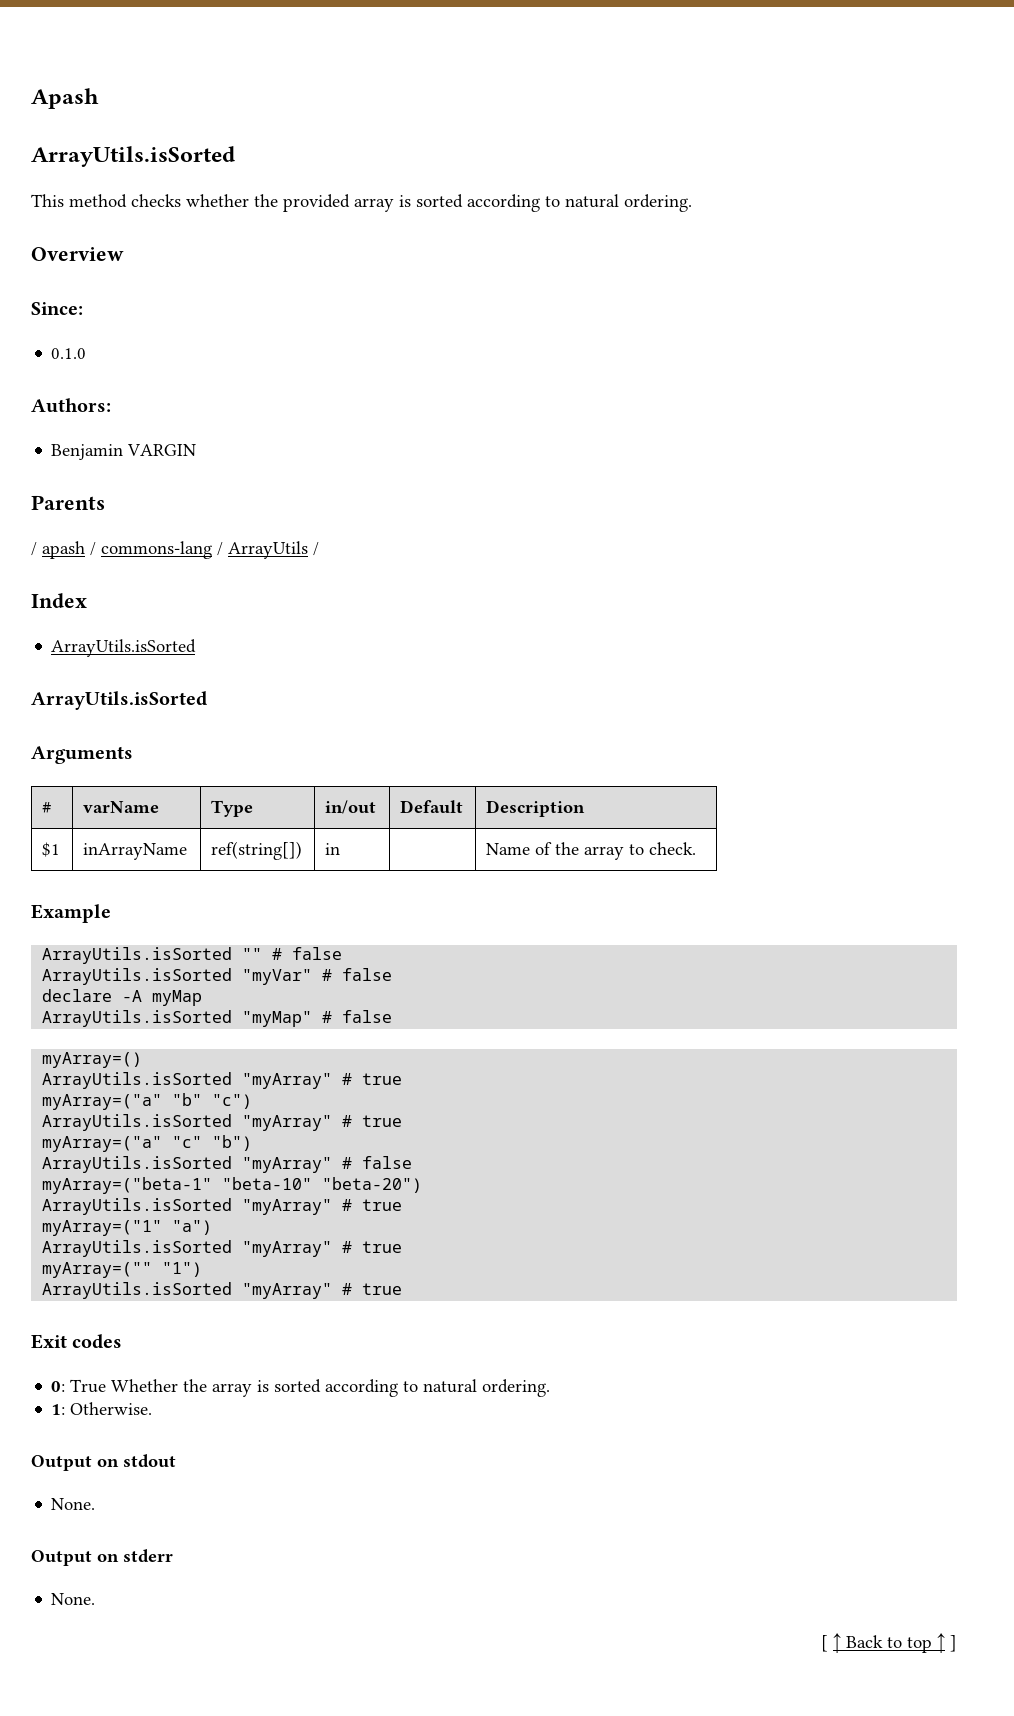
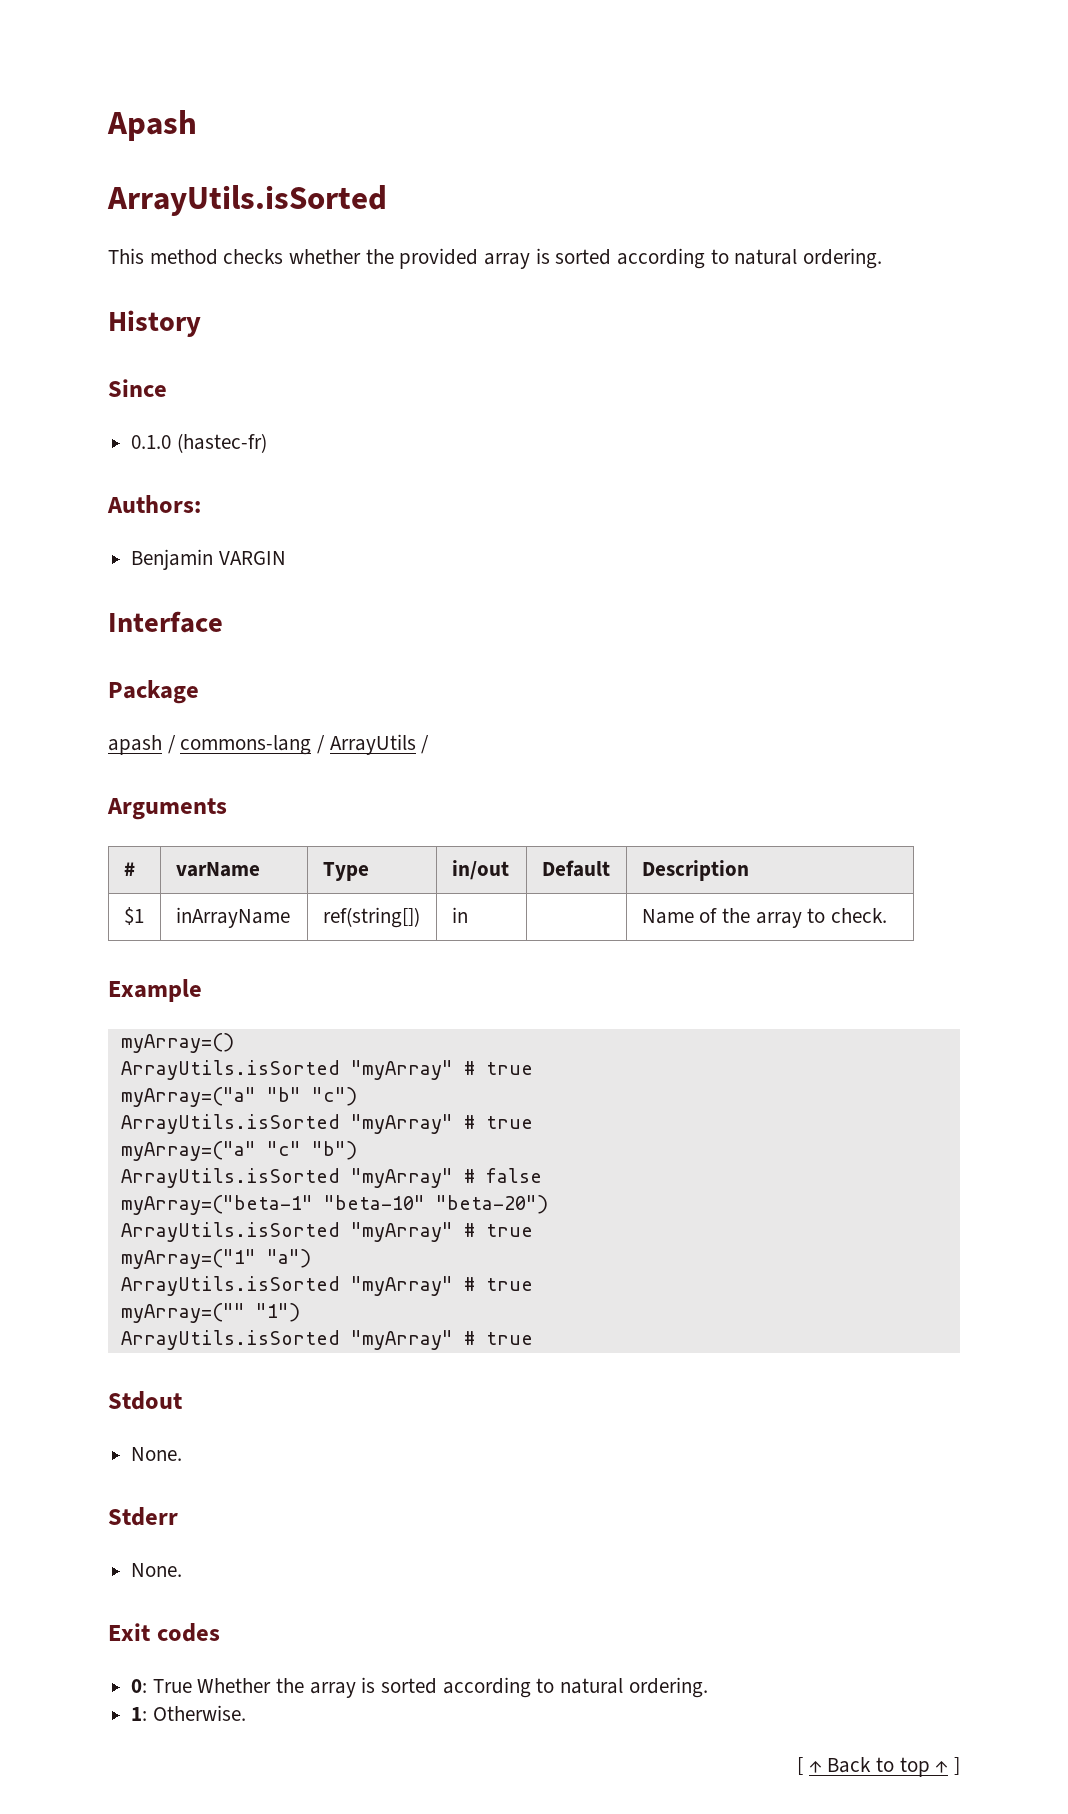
- Overview
- Since:
+ History
+ Since
- 0.1.0
+ 0.1.0 (hastec-fr)
- Parents
- / apash / commons-lang / ArrayUtils /
+ Interface
+ Package
+ apash / commons-lang / ArrayUtils /
- Index
- ArrayUtils.isSorted
- ArrayUtils.isSorted
- ArrayUtils.isSorted "" # false
- ArrayUtils.isSorted "myVar" # false
- declare -A myMap
- ArrayUtils.isSorted "myMap" # false
+ Stdout
+ None.
+ Stderr
+ None.
- Output on stdout
- None.
- Output on stderr
- None.

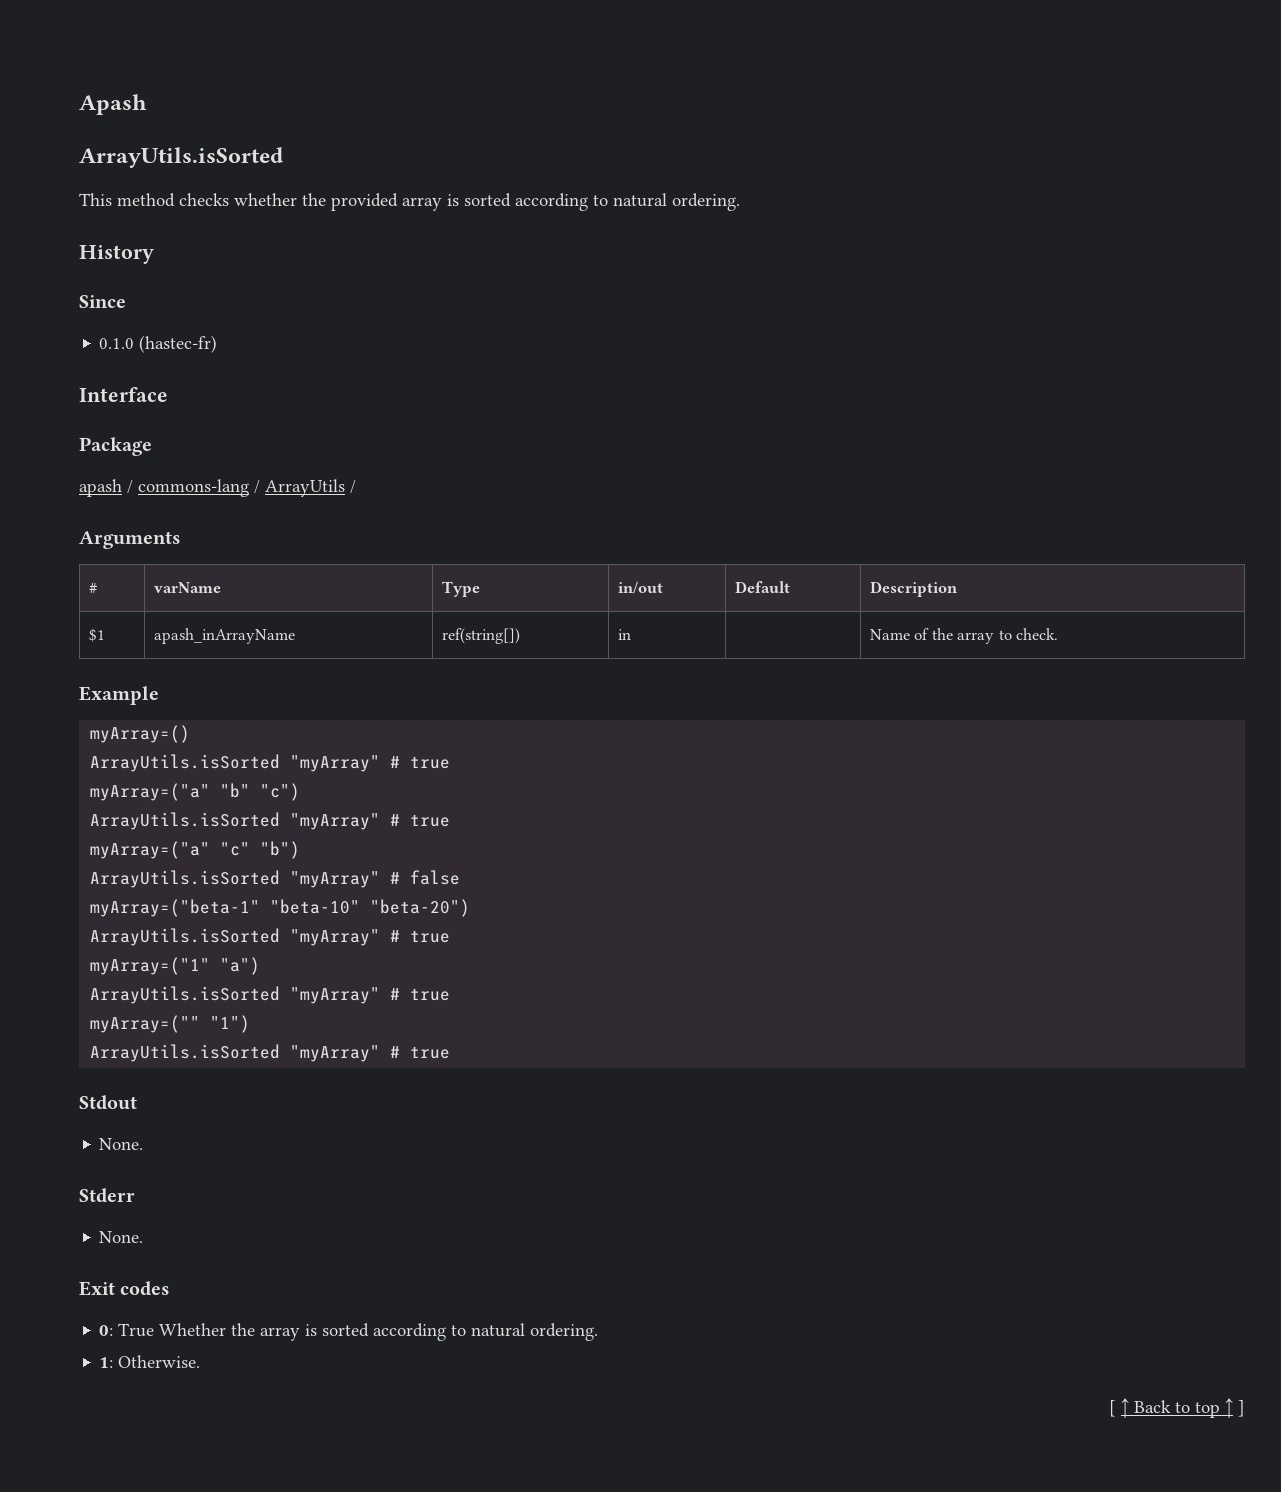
- Authors:
- Benjamin VARGIN
- $1 | inArrayName | ref(string[]) | in | | Name of the array to check.
+ $1 | apash_inArrayName | ref(string[]) | in | | Name of the array to check.

